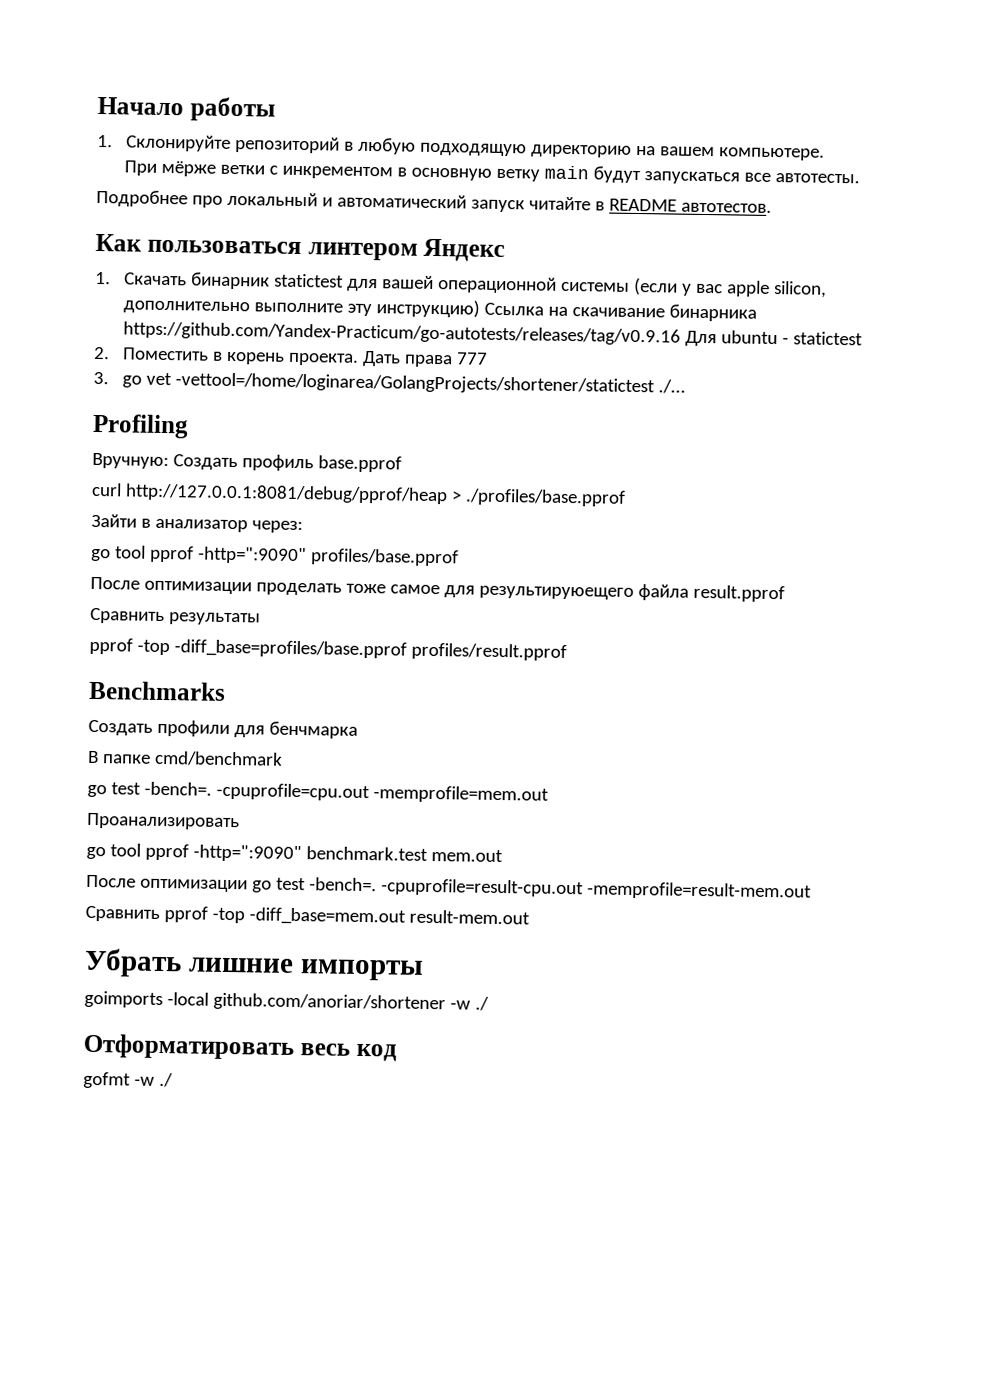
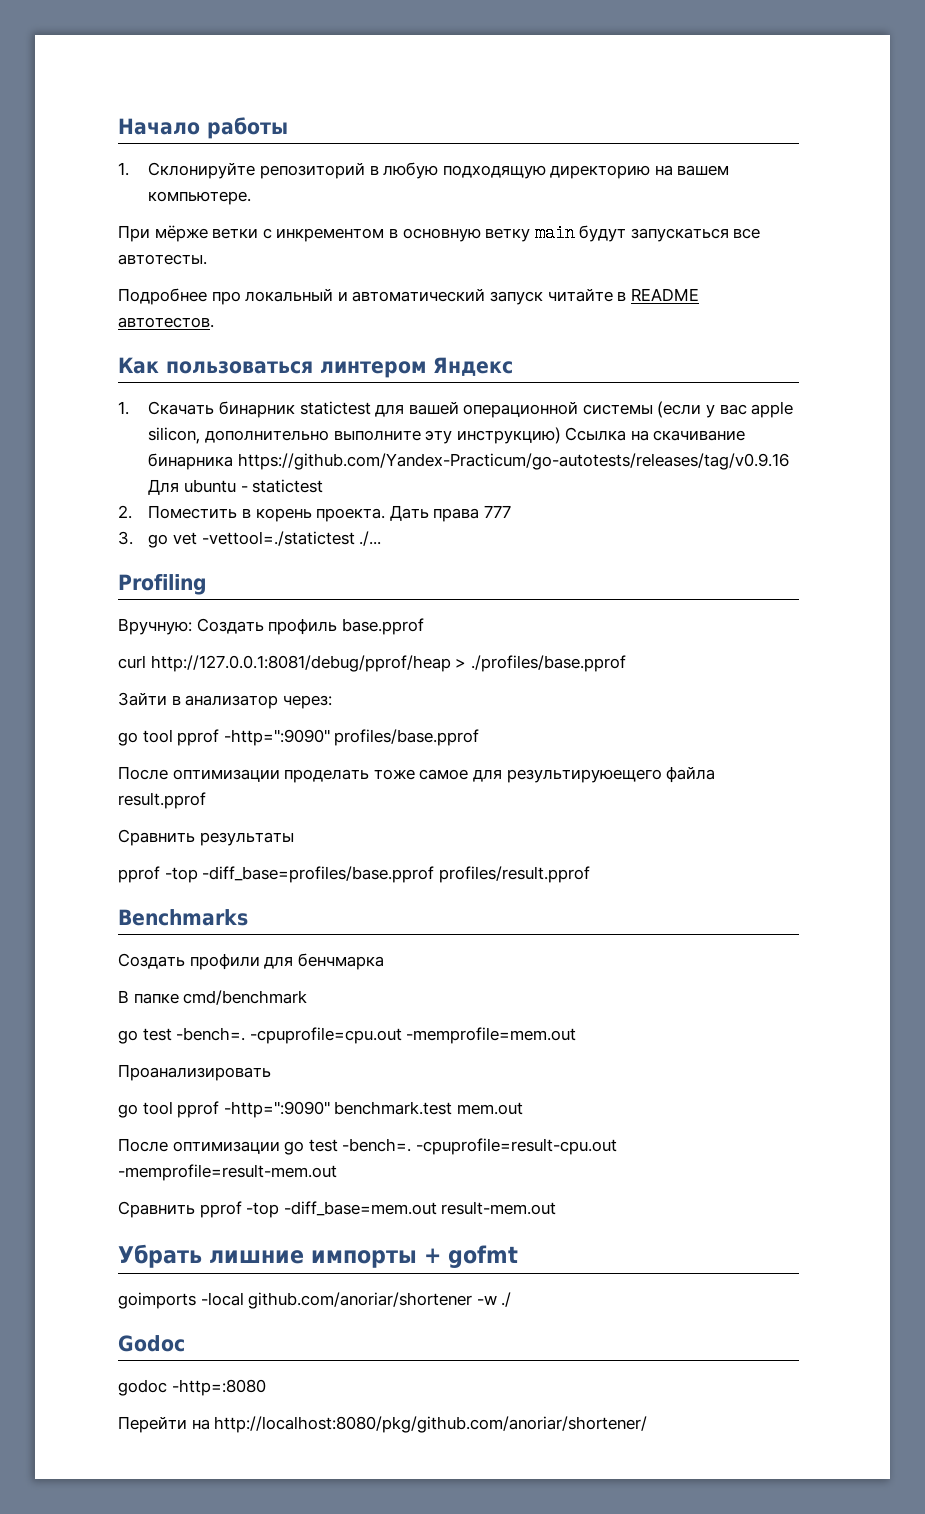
- 3. go vet -vettool=/home/loginarea/GolangProjects/shortener/statictest ./...
+ 3. go vet -vettool=./statictest ./...
- Убрать лишние импорты
+ Убрать лишние импорты + gofmt
- Отформатировать весь код
- gofmt -w ./
+ Godoc
+ godoc -http=:8080
+ Перейти на http://localhost:8080/pkg/github.com/anoriar/shortener/

